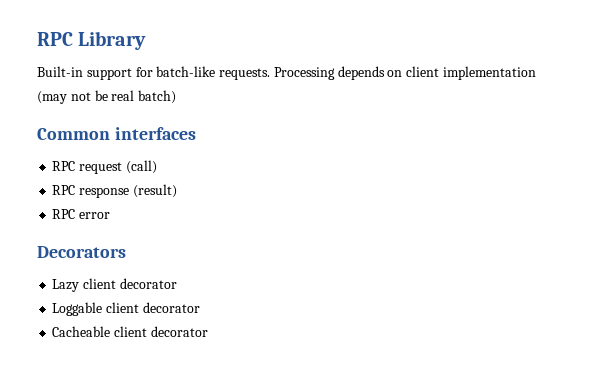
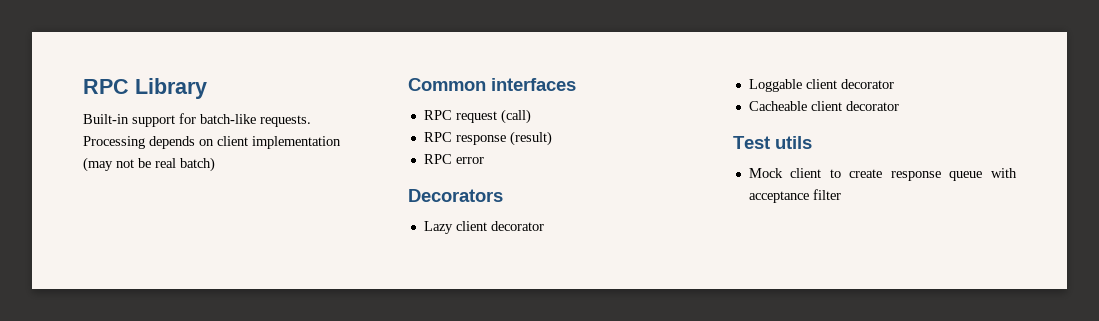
+ Test utils
+ Mock client to create response queue with acceptance filter

